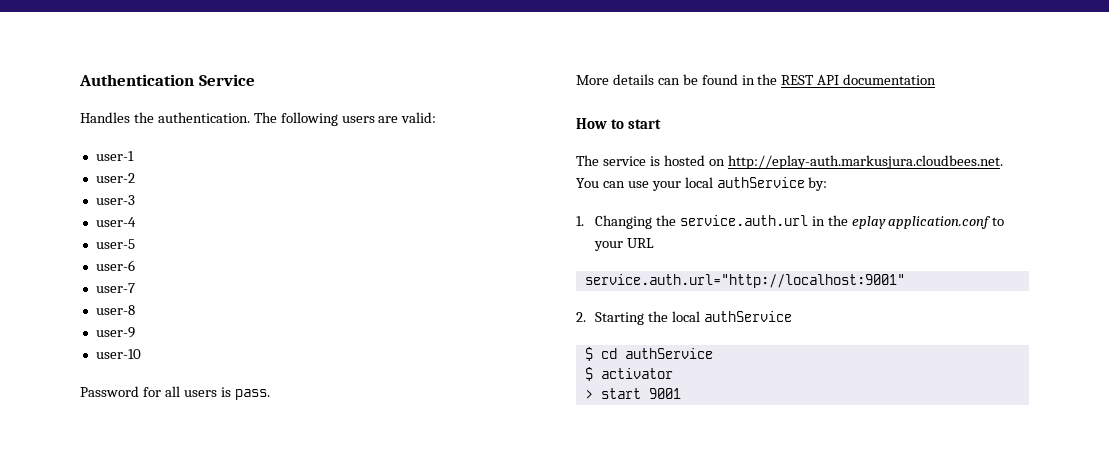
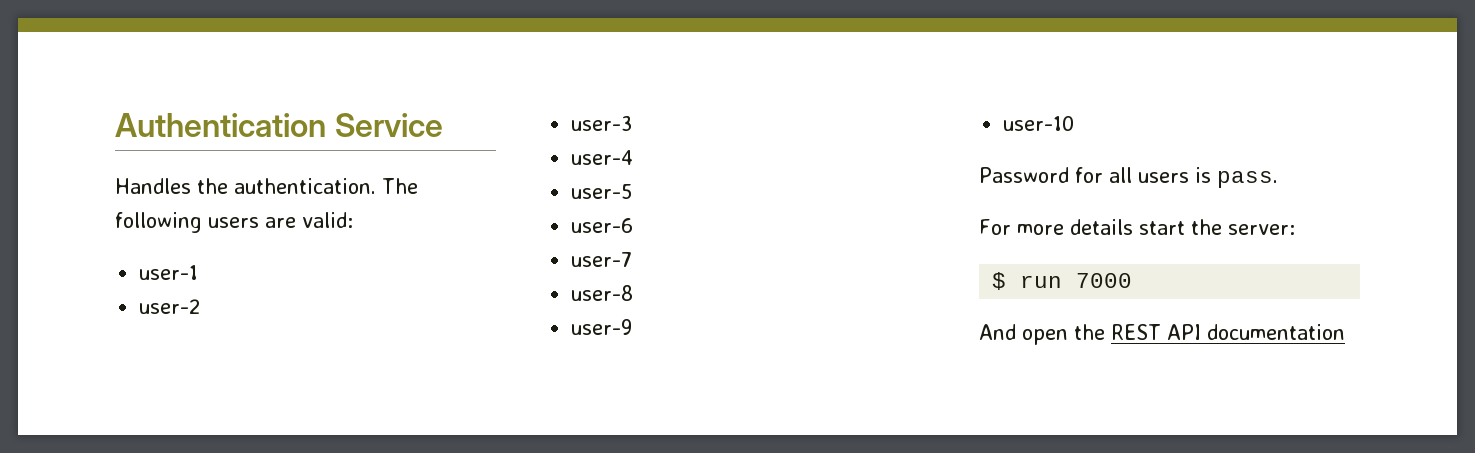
- More details can be found in the REST API documentation
- How to start
- The service is hosted on http://eplay-auth.markusjura.cloudbees.net. You can use your local authService by:
- 1. Changing the service.auth.url in the eplay application.conf to your URL
- service.auth.url="http://localhost:9001"
- 2. Starting the local authService
- $ cd authService
- $ activator
- > start 9001
+ For more details start the server:
+ $ run 7000
+ And open the REST API documentation

